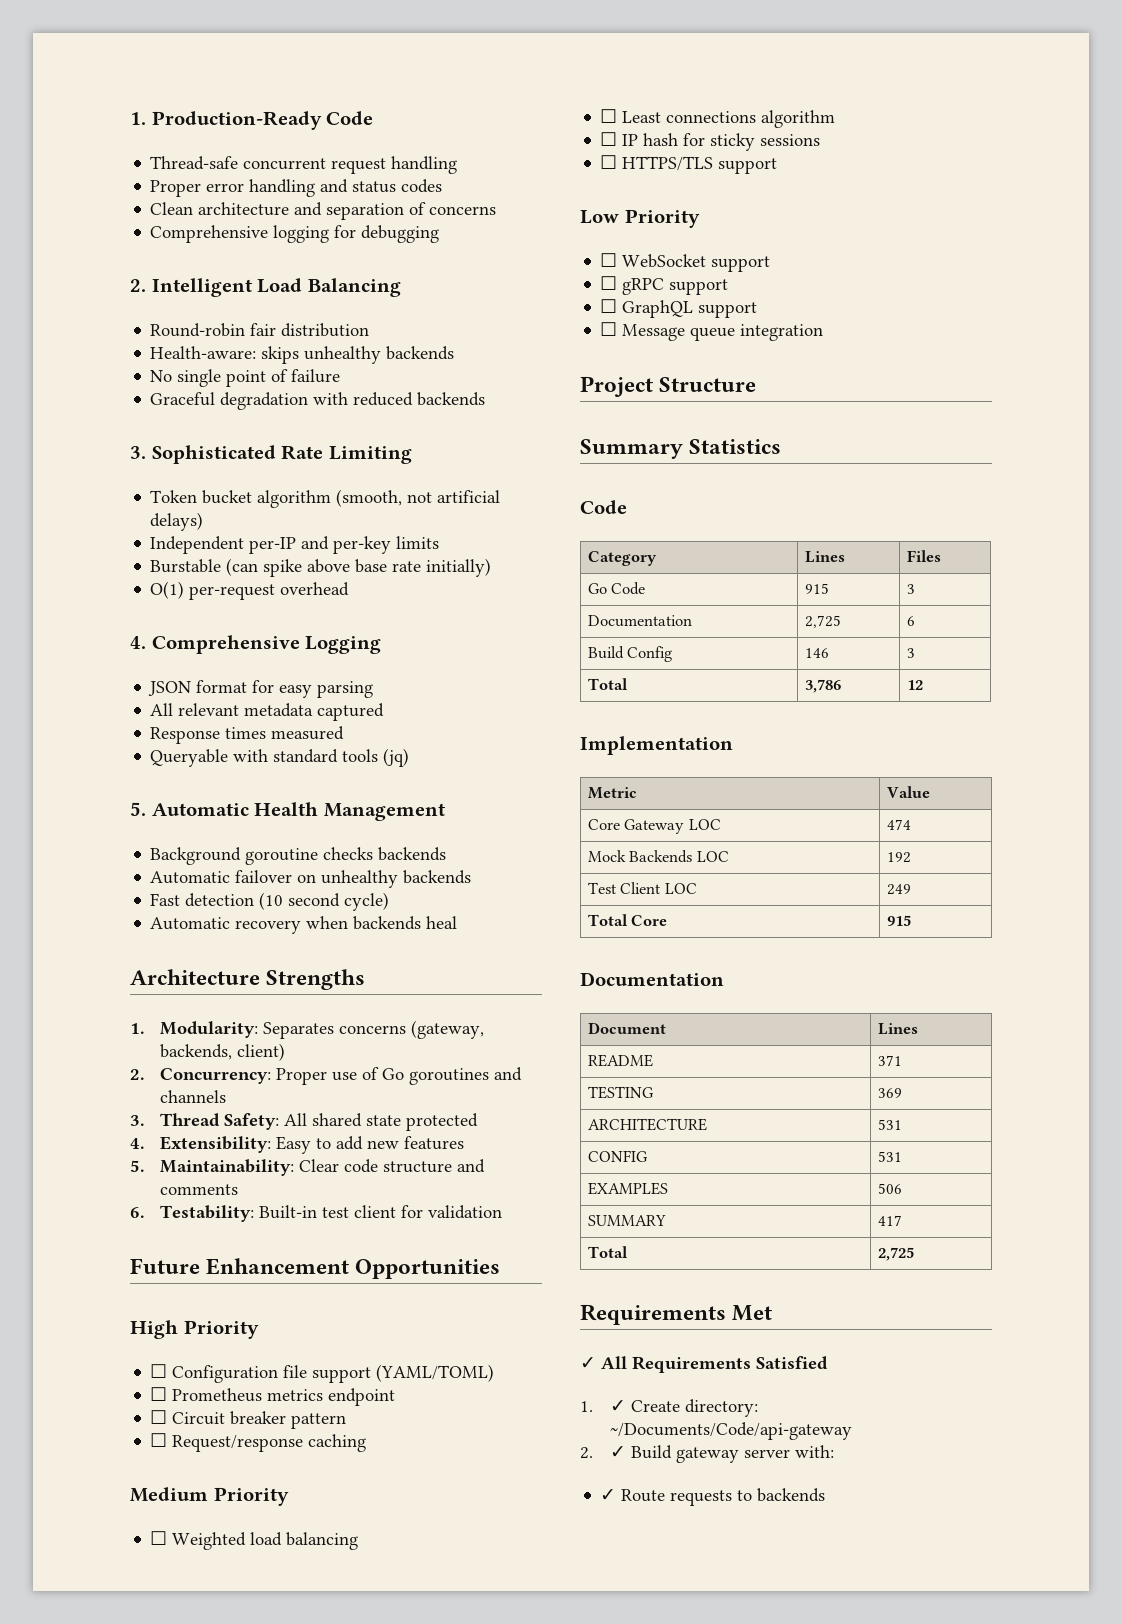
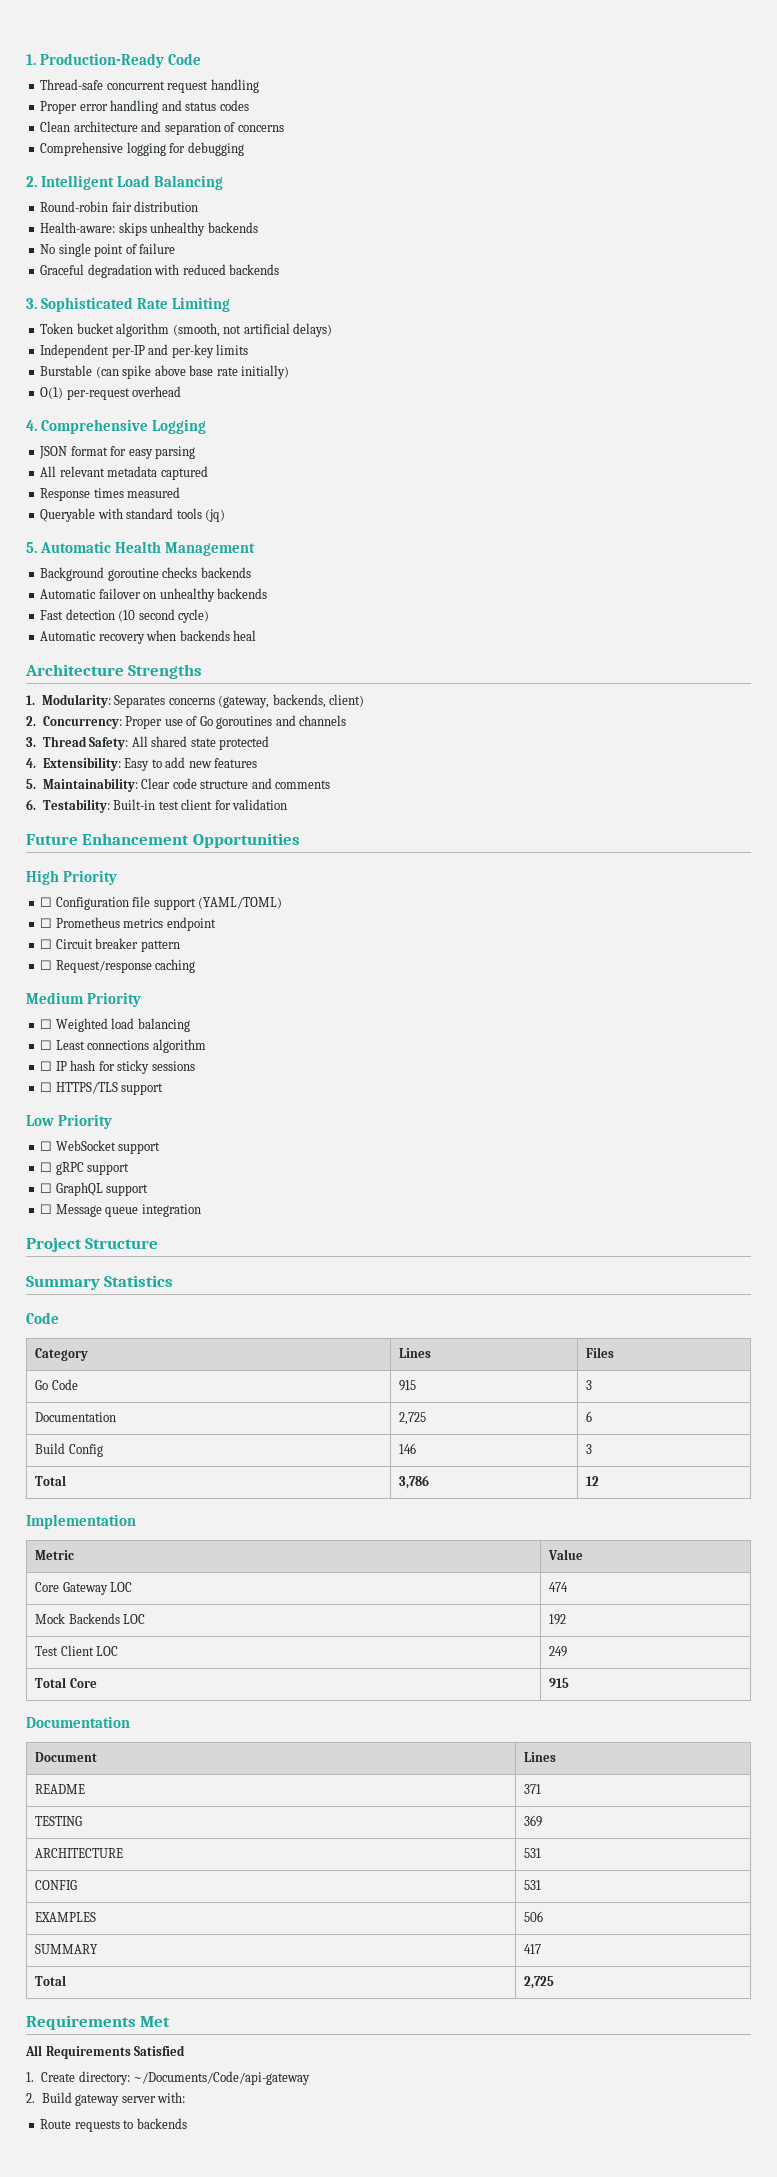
- ✓ All Requirements Satisfied
+ All Requirements Satisfied
- 1. ✓ Create directory: ~/Documents/Code/api-gateway
+ 1. Create directory: ~/Documents/Code/api-gateway
- 2. ✓ Build gateway server with:
+ 2. Build gateway server with:
- ✓ Route requests to backends
+ Route requests to backends

